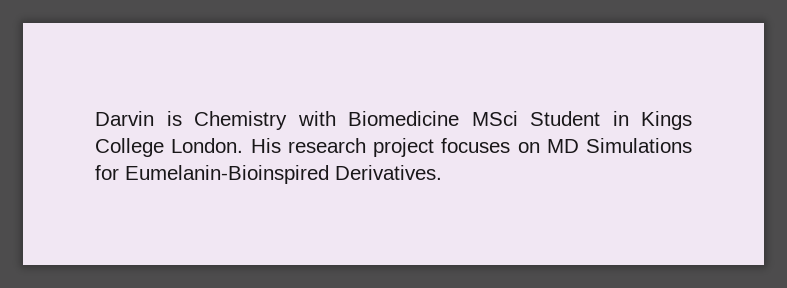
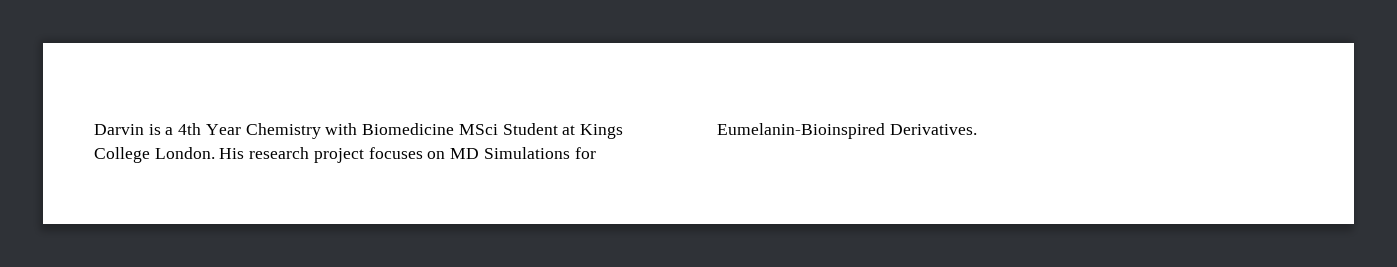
- Darvin is Chemistry with Biomedicine MSci Student in Kings College London.
+ Darvin is a 4th Year Chemistry with Biomedicine MSci Student at Kings College London.

